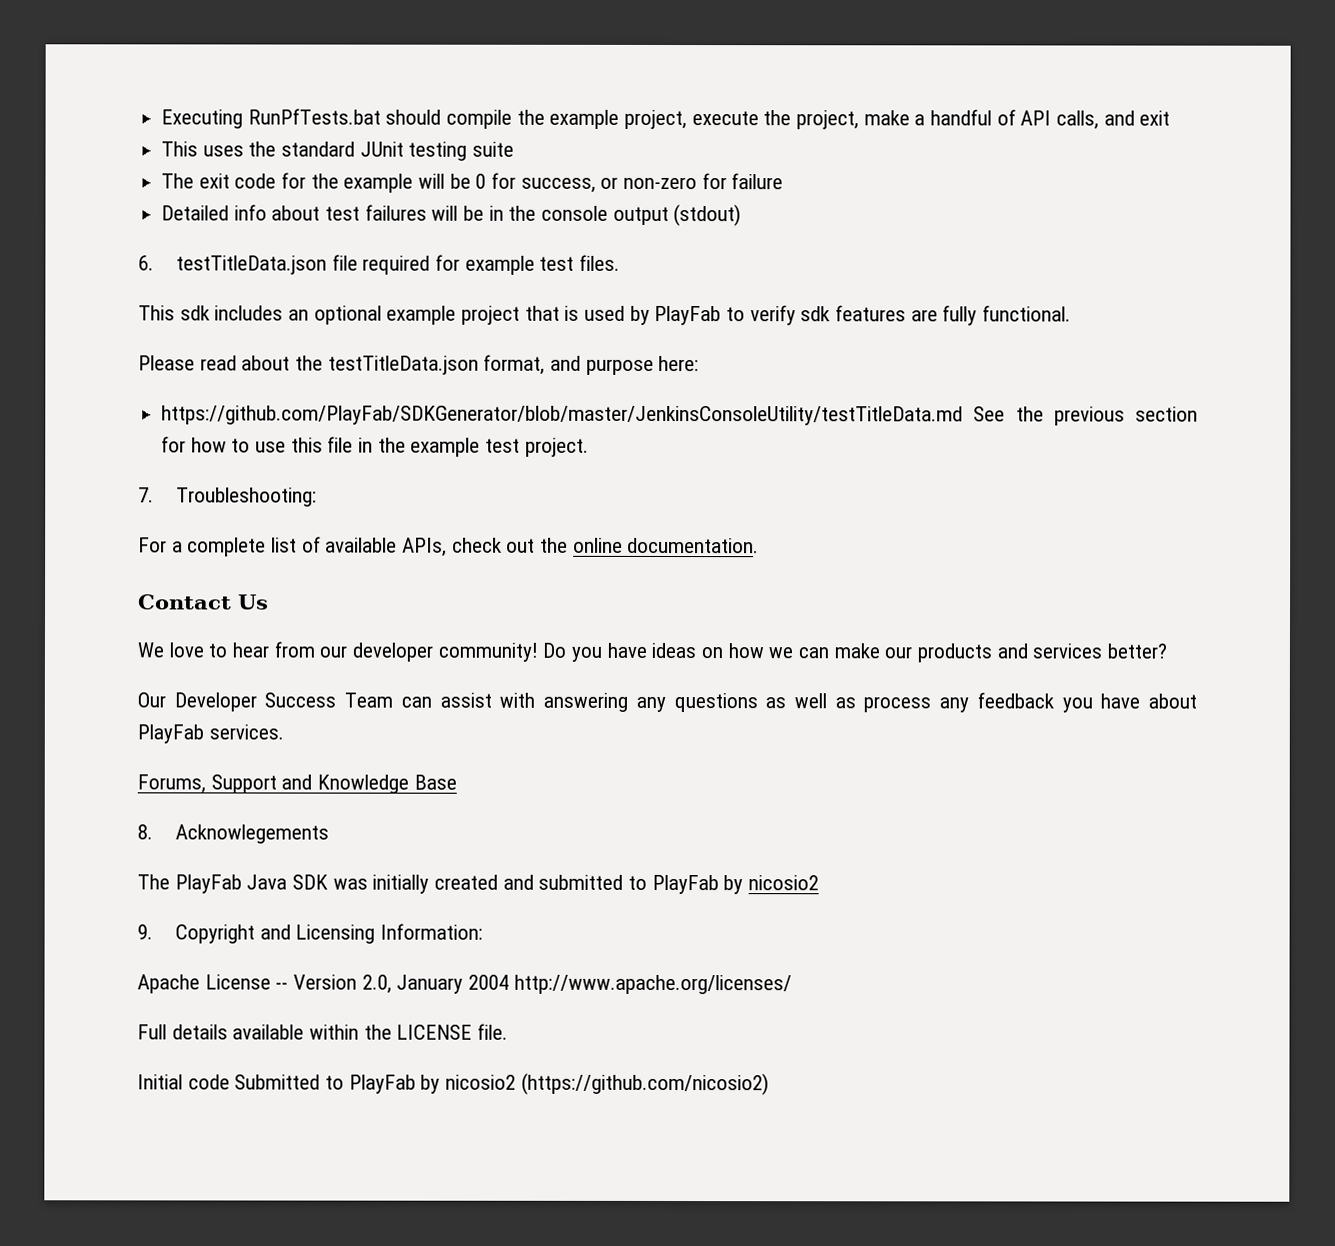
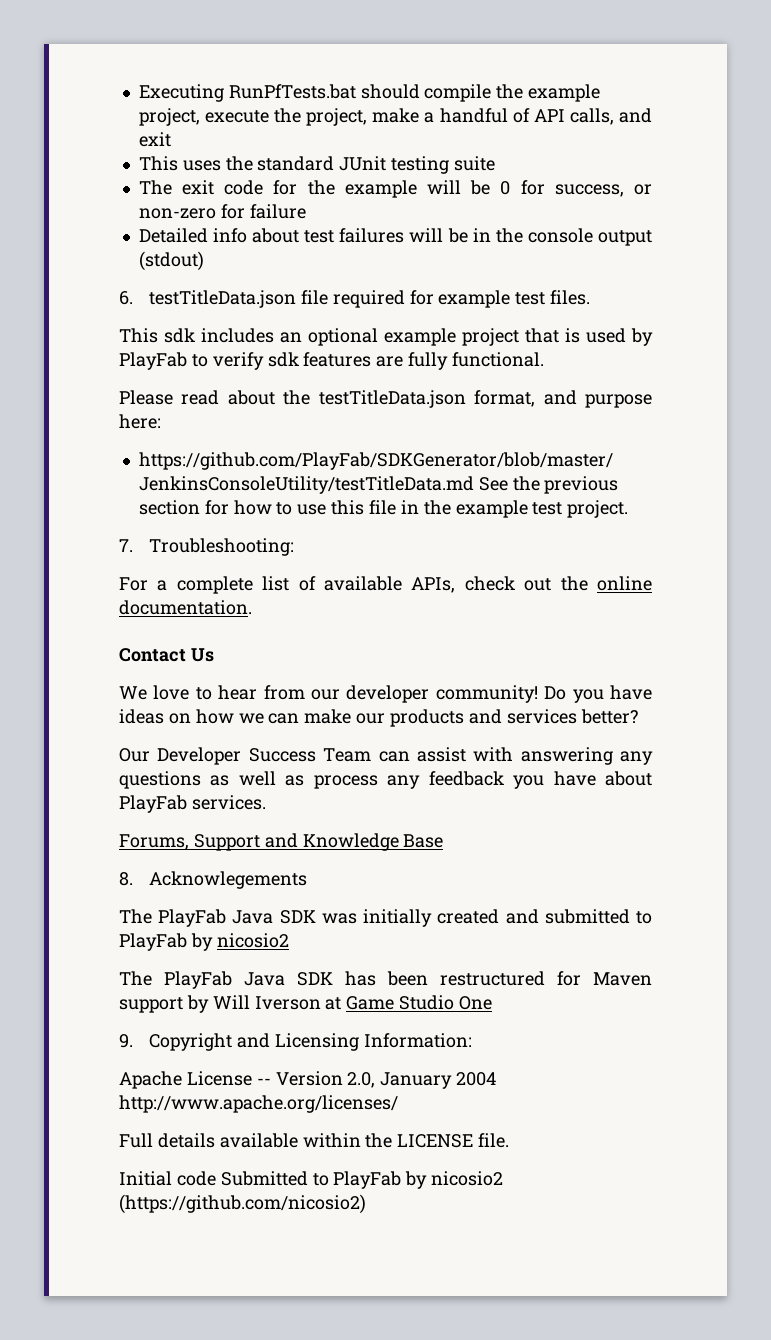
+ The PlayFab Java SDK has been restructured for Maven support by Will Iverson at Game Studio One

